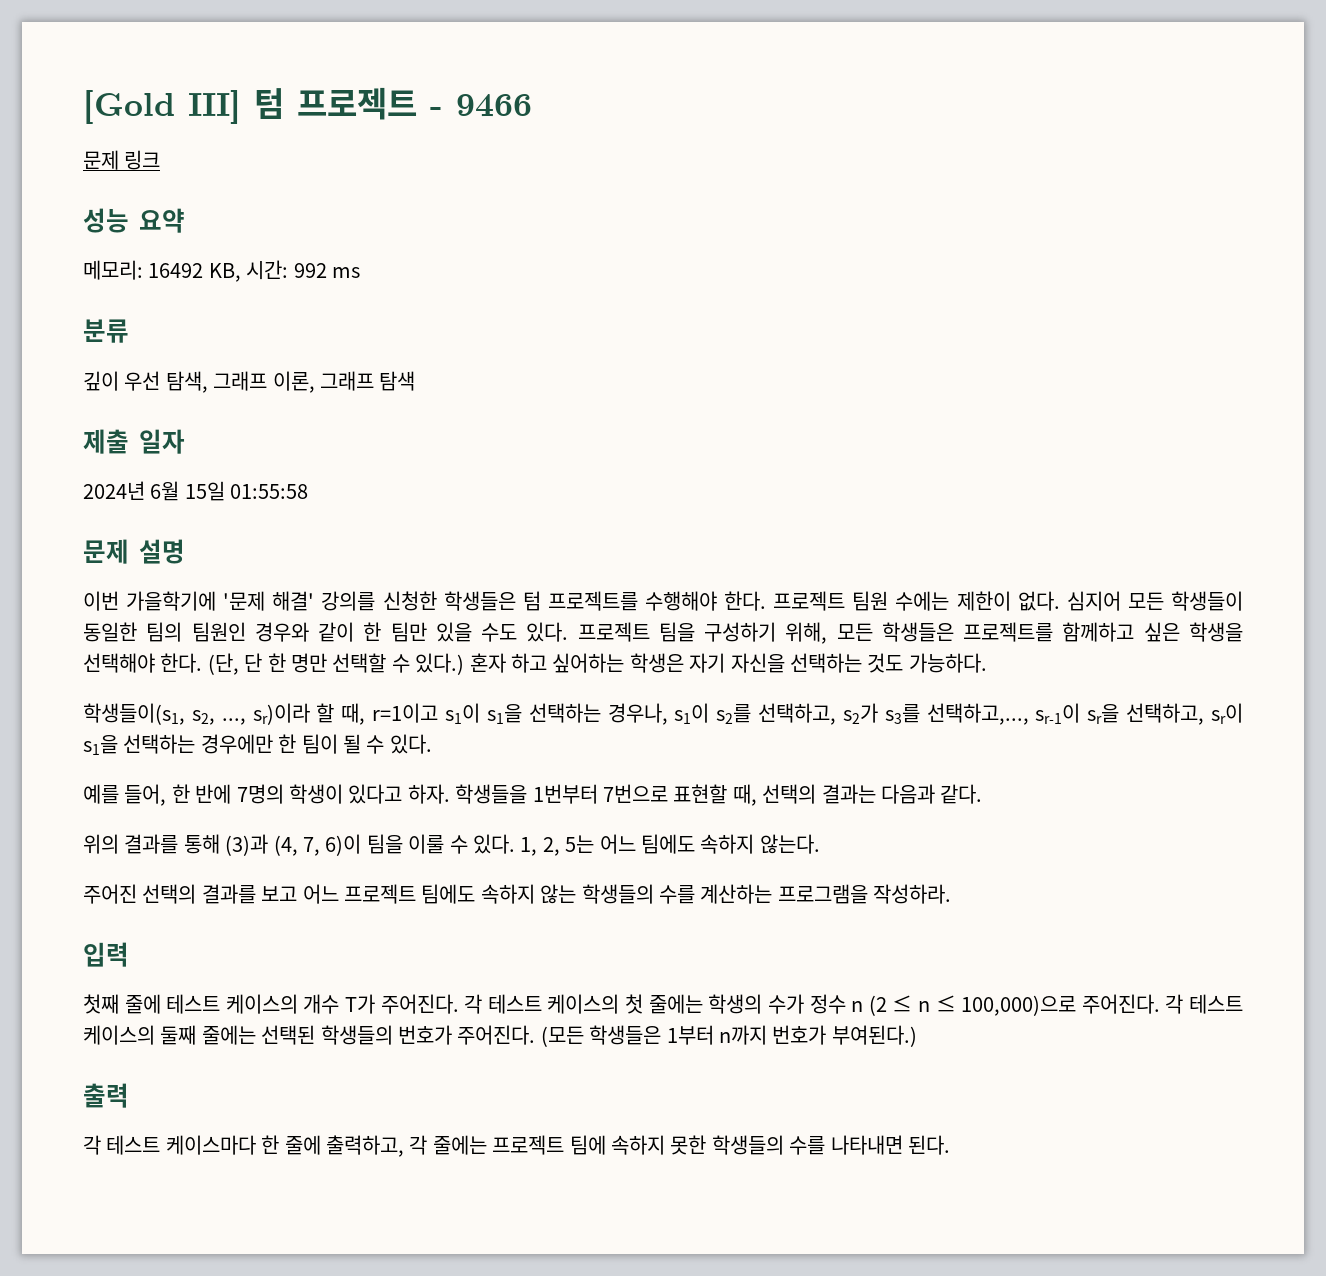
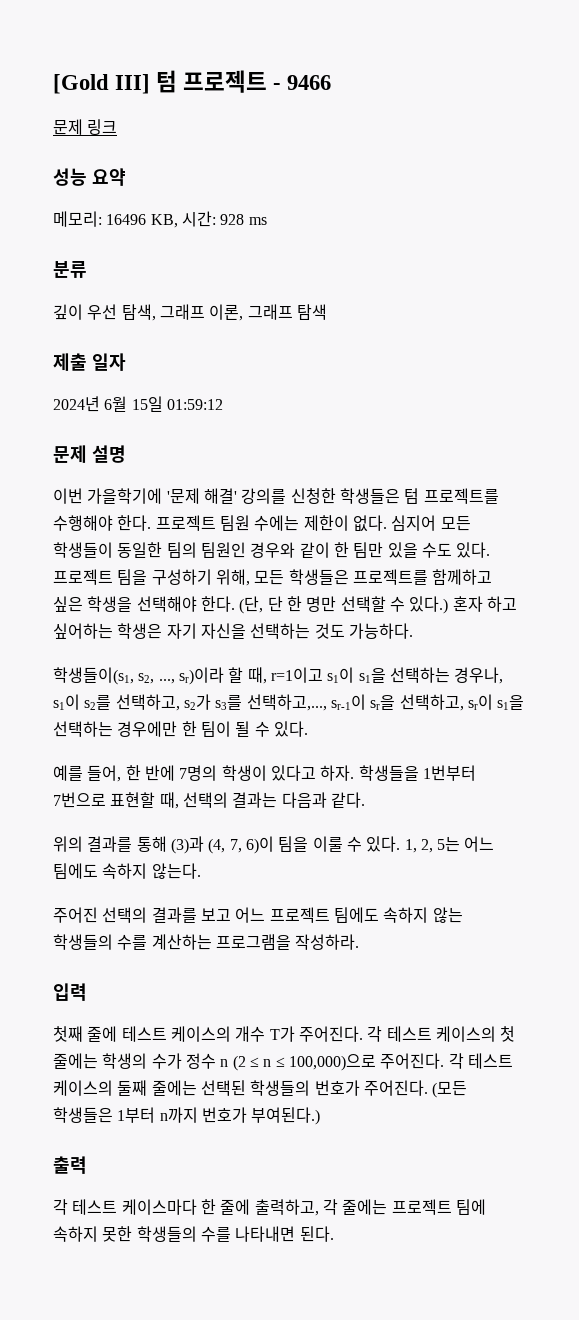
- 메모리: 16492 KB, 시간: 992 ms
+ 메모리: 16496 KB, 시간: 928 ms
- 2024년 6월 15일 01:55:58
+ 2024년 6월 15일 01:59:12

